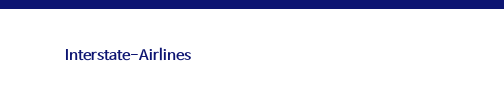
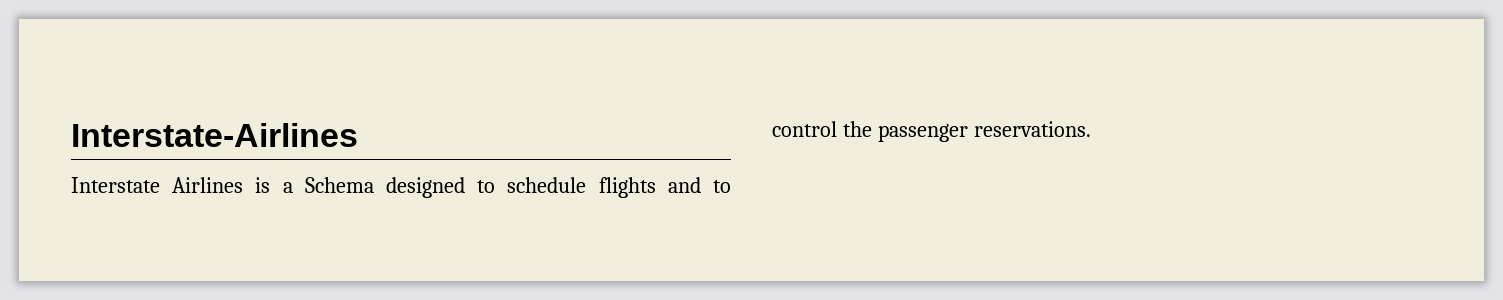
+ Interstate Airlines is a Schema designed to schedule flights and to control the passenger reservations.

